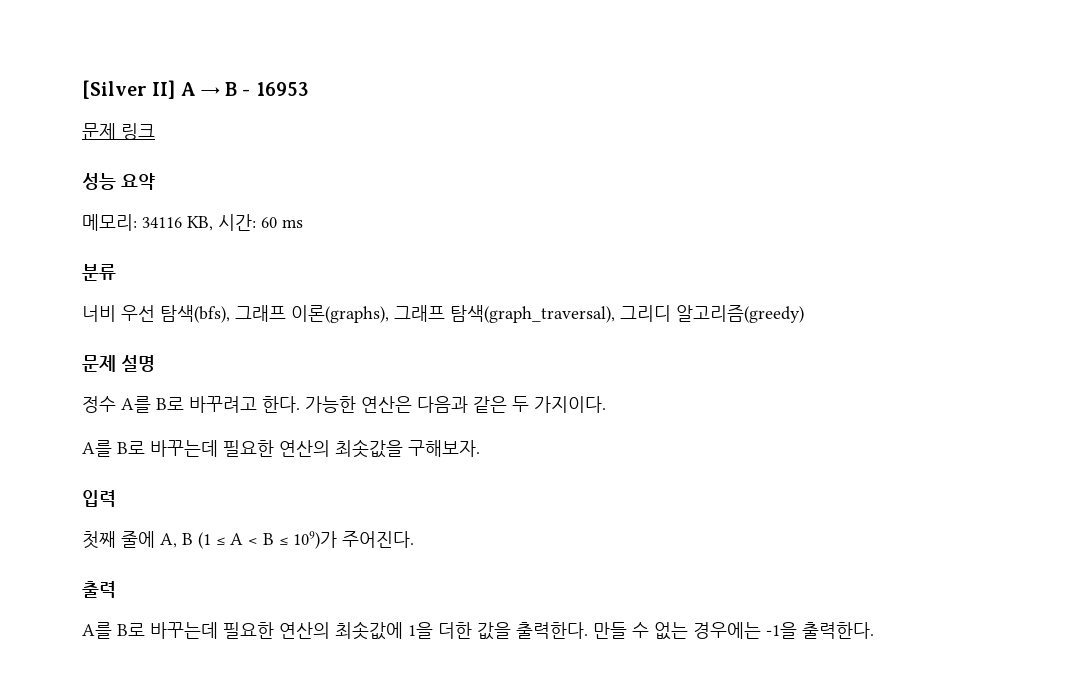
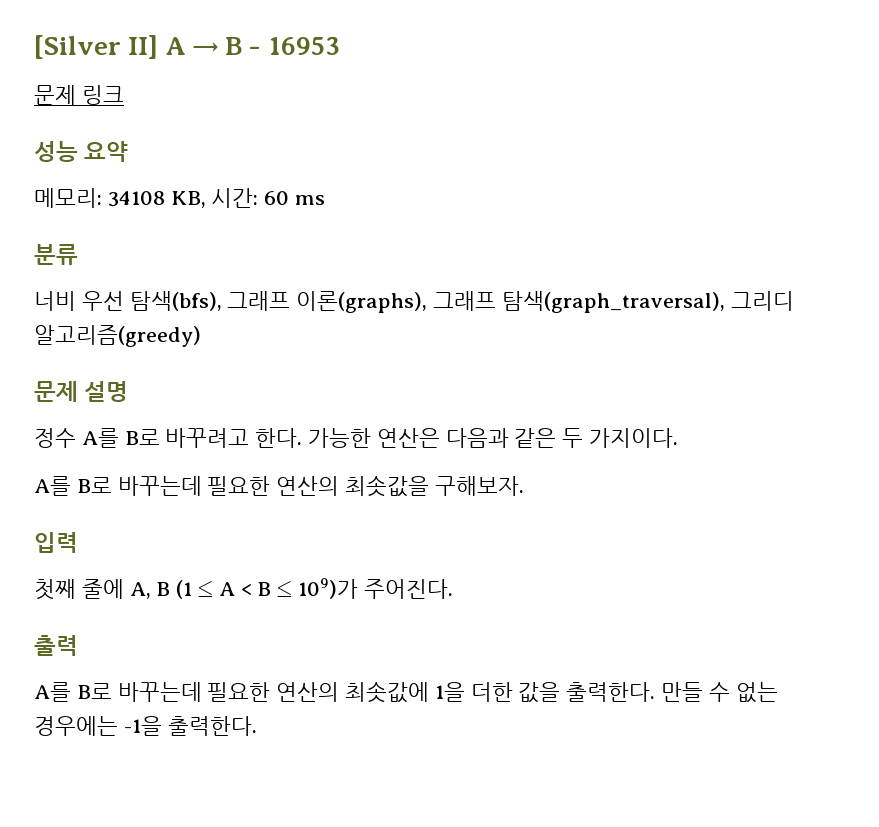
- 메모리: 34116 KB, 시간: 60 ms
+ 메모리: 34108 KB, 시간: 60 ms

